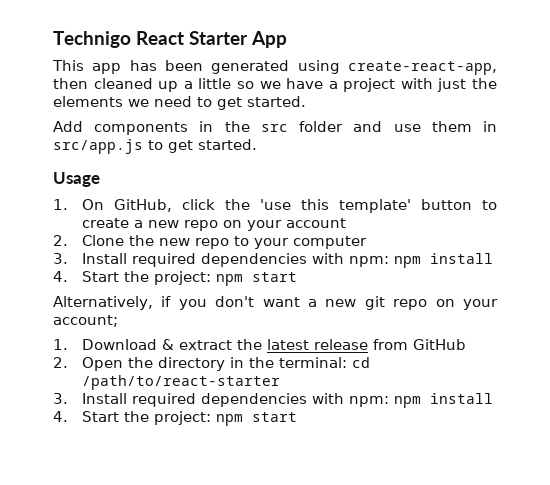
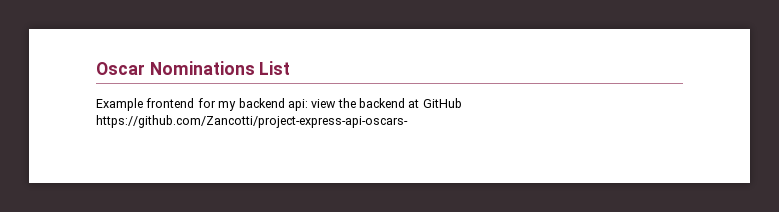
- Technigo React Starter App
- This app has been generated using create-react-app, then cleaned up a little so we have a project with just the elements we need to get started.
- Add components in the src folder and use them in src/app.js to get started.
- Usage
- 1. On GitHub, click the 'use this template' button to create a new repo on your account
- 2. Clone the new repo to your computer
- 3. Install required dependencies with npm: npm install
- 4. Start the project: npm start
- Alternatively, if you don't want a new git repo on your account;
- 1. Download & extract the latest release from GitHub
- 2. Open the directory in the terminal: cd /path/to/react-starter
- 3. Install required dependencies with npm: npm install
- 4. Start the project: npm start
+ Oscar Nominations List
+ Example frontend for my backend api: view the backend at GitHub https://github.com/Zancotti/project-express-api-oscars-

